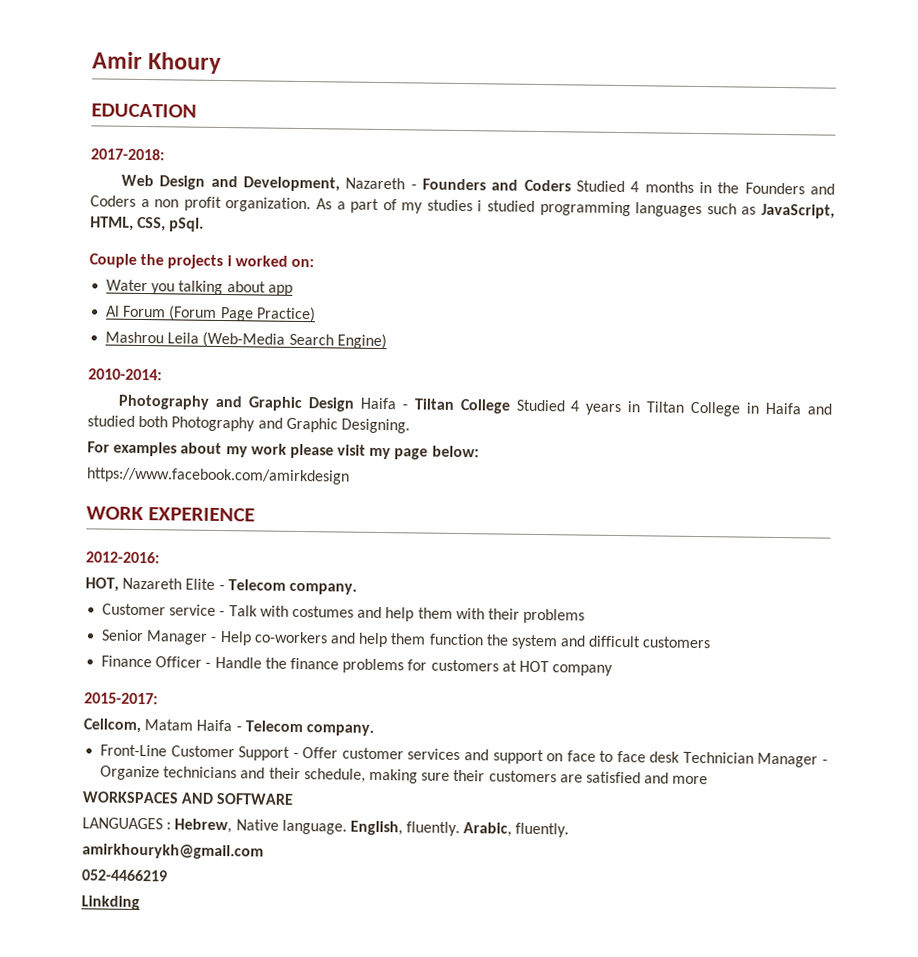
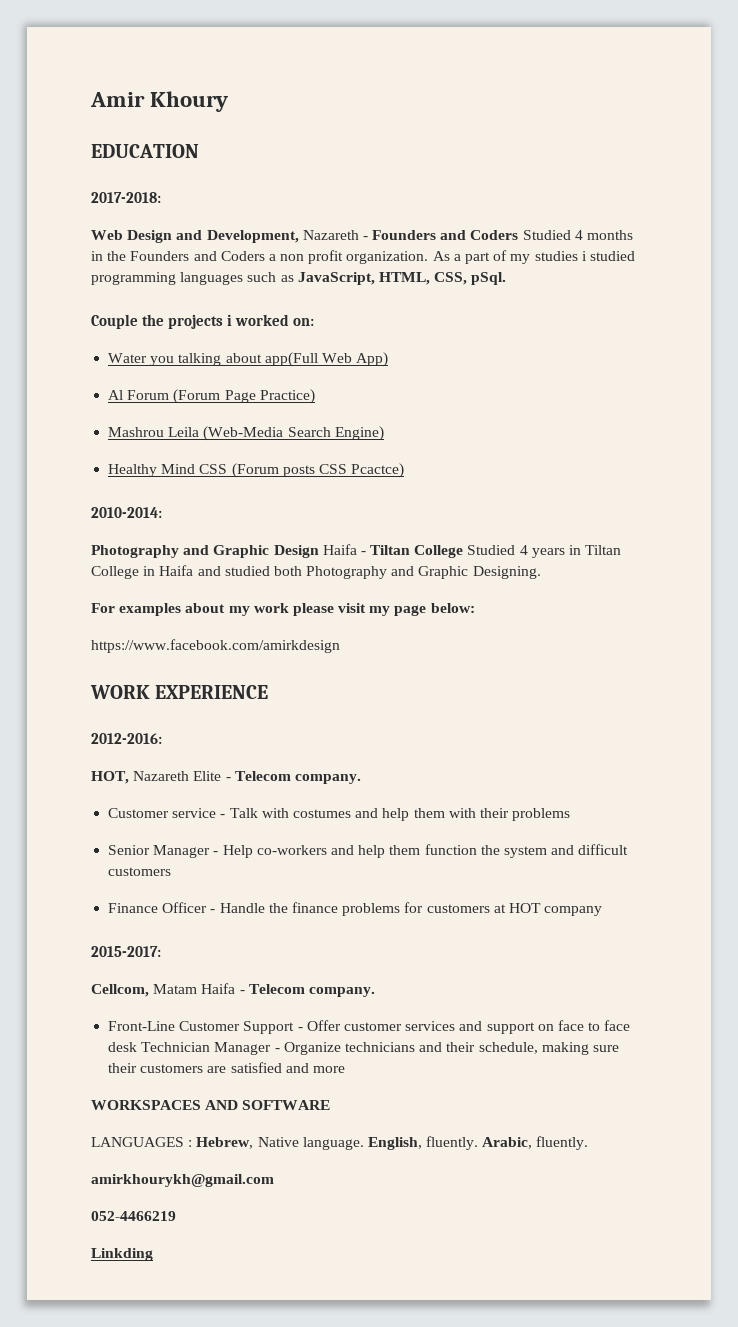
- Water you talking about app
+ Water you talking about app(Full Web App)
+ Healthy Mind CSS (Forum posts CSS Pcactce)

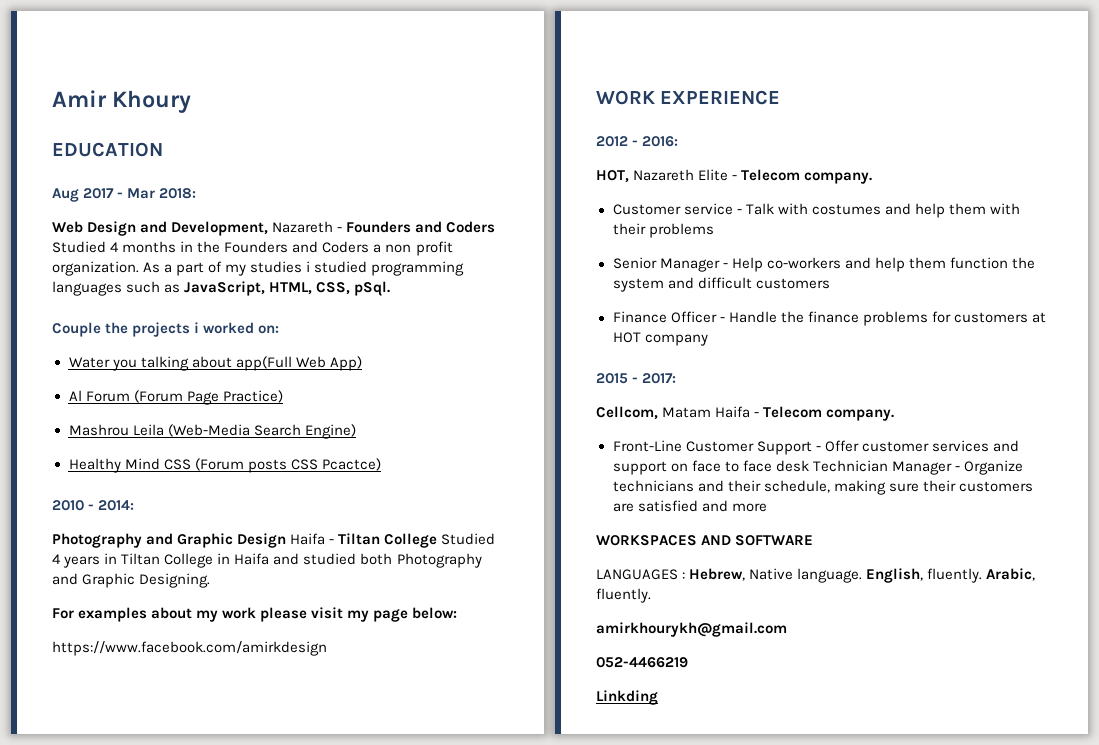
- 2017-2018:
+ Aug 2017 - Mar 2018:
- 2010-2014:
+ 2010 - 2014:
- 2012-2016:
+ 2012 - 2016:
- 2015-2017:
+ 2015 - 2017:

